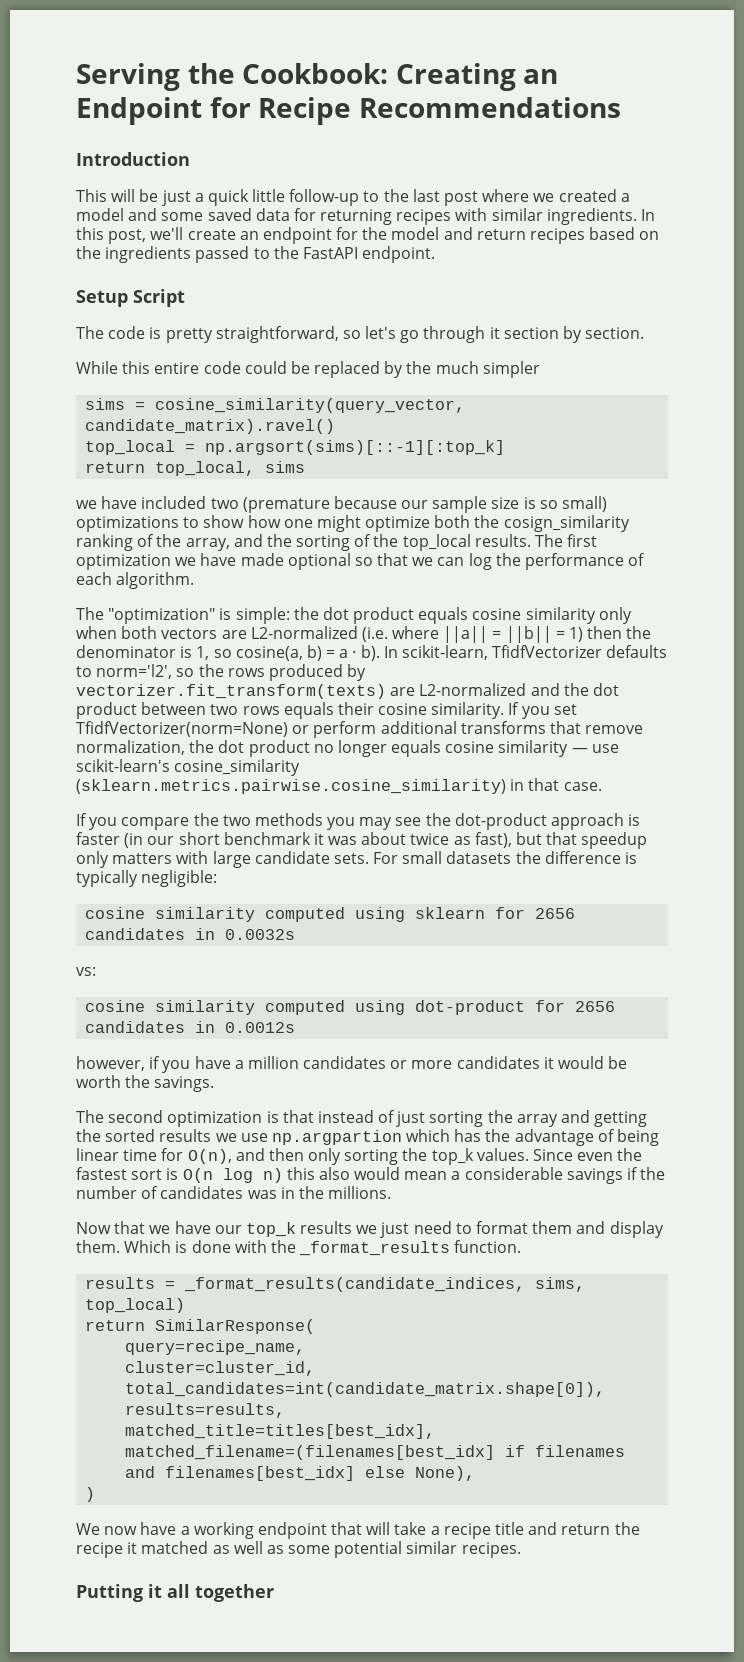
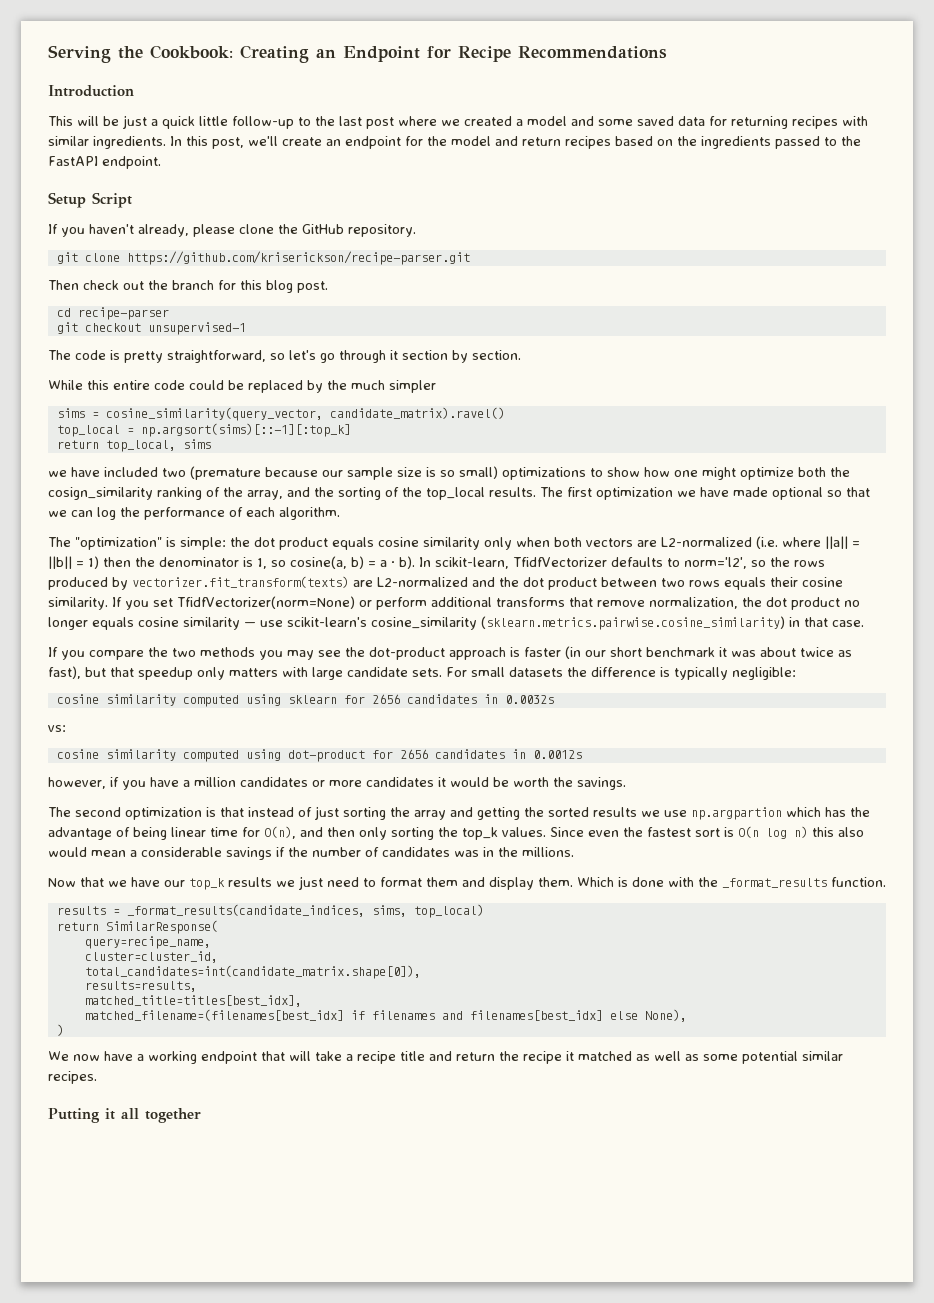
+ If you haven't already, please clone the GitHub repository.
+ git clone https://github.com/kriserickson/recipe-parser.git
+ Then check out the branch for this blog post.
+ cd recipe-parser
+ git checkout unsupervised-1

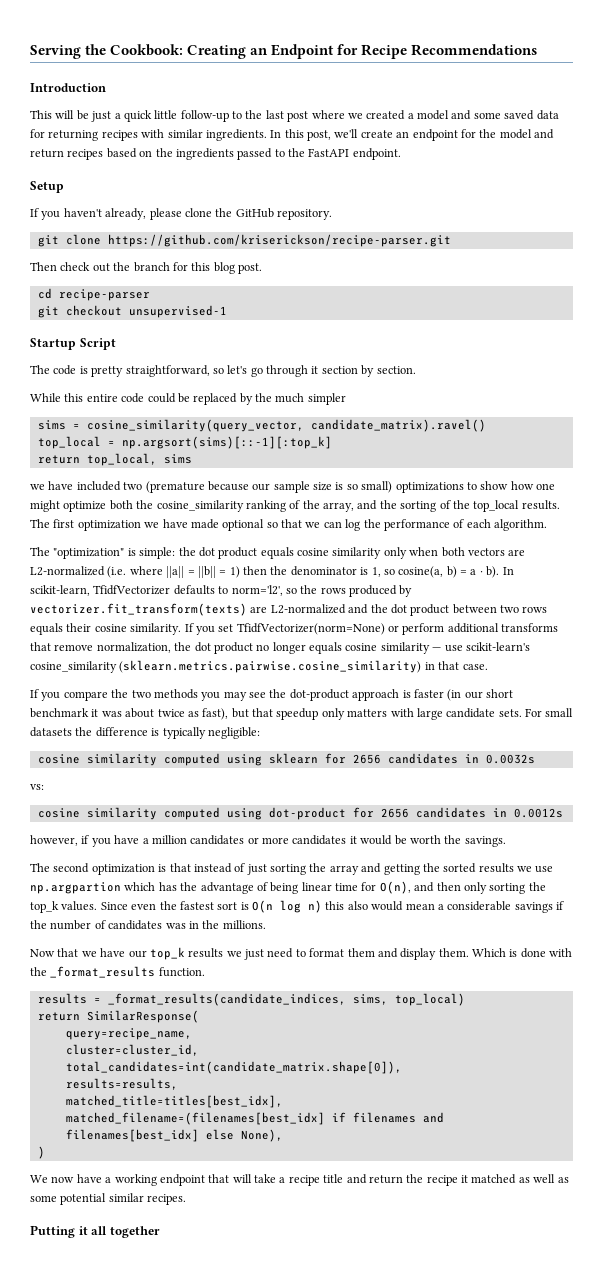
- Setup Script
+ Setup
+ Startup Script
- we have included two (premature because our sample size is so small) optimizations to show how one might optimize both the cosign_similarity ranking of the array, and the sorting of the top_local results.
+ we have included two (premature because our sample size is so small) optimizations to show how one might optimize both the cosine_similarity ranking of the array, and the sorting of the top_local results.

